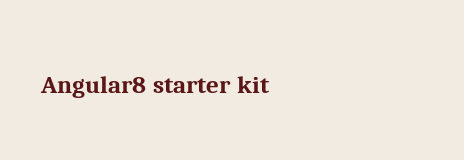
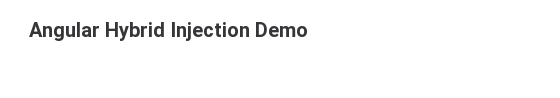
- Angular8 starter kit
+ Angular Hybrid Injection Demo

